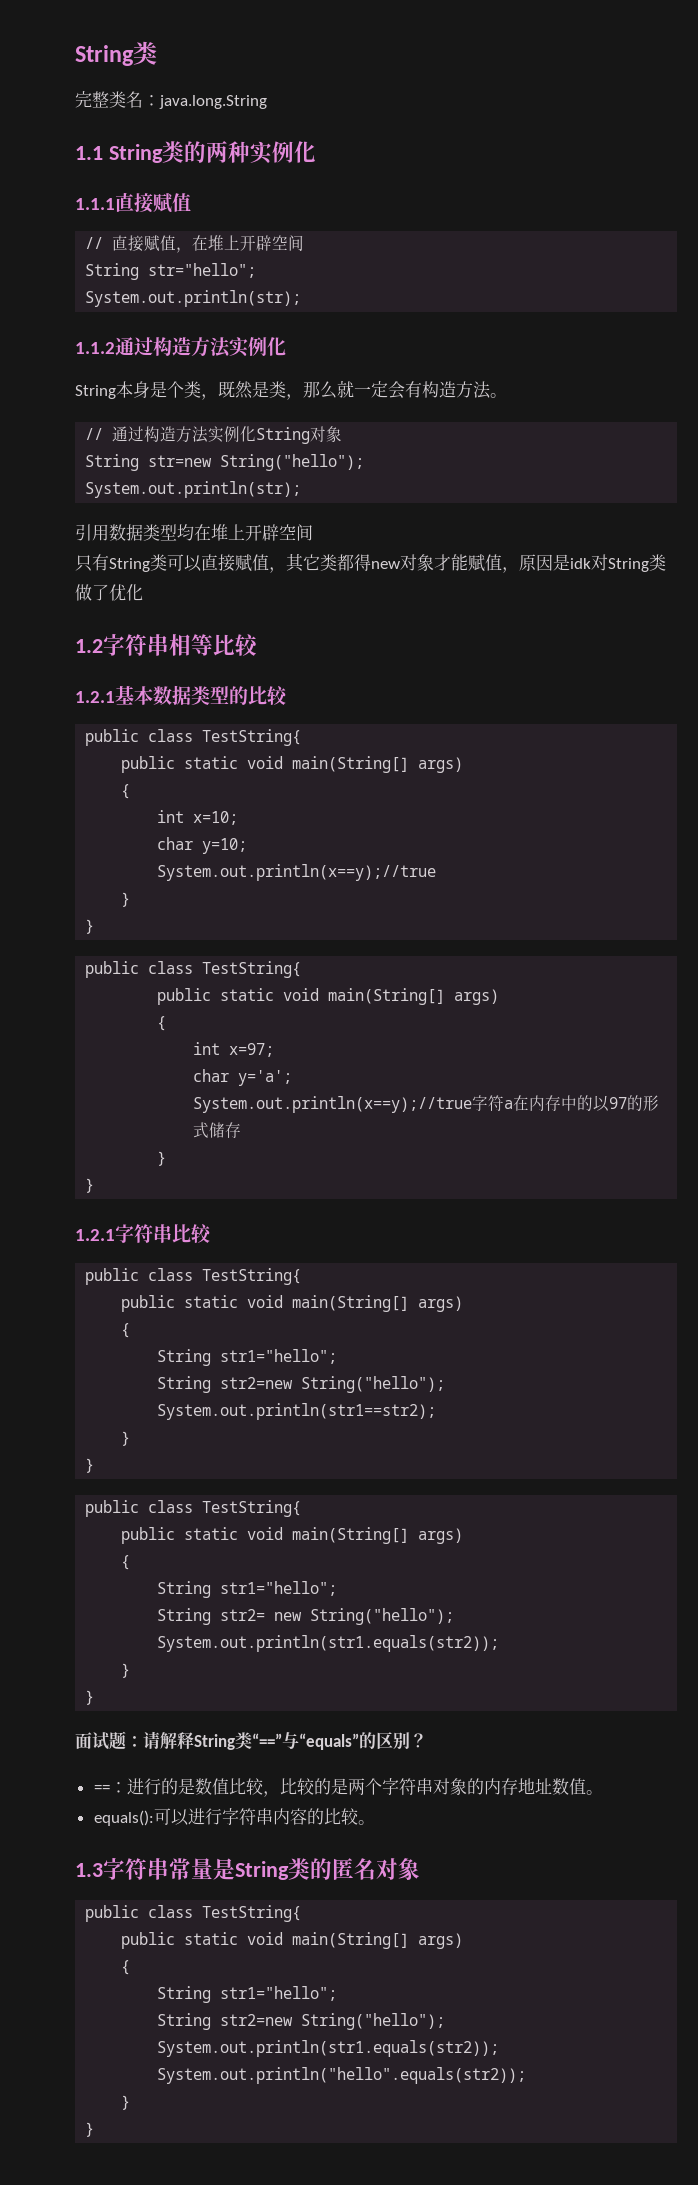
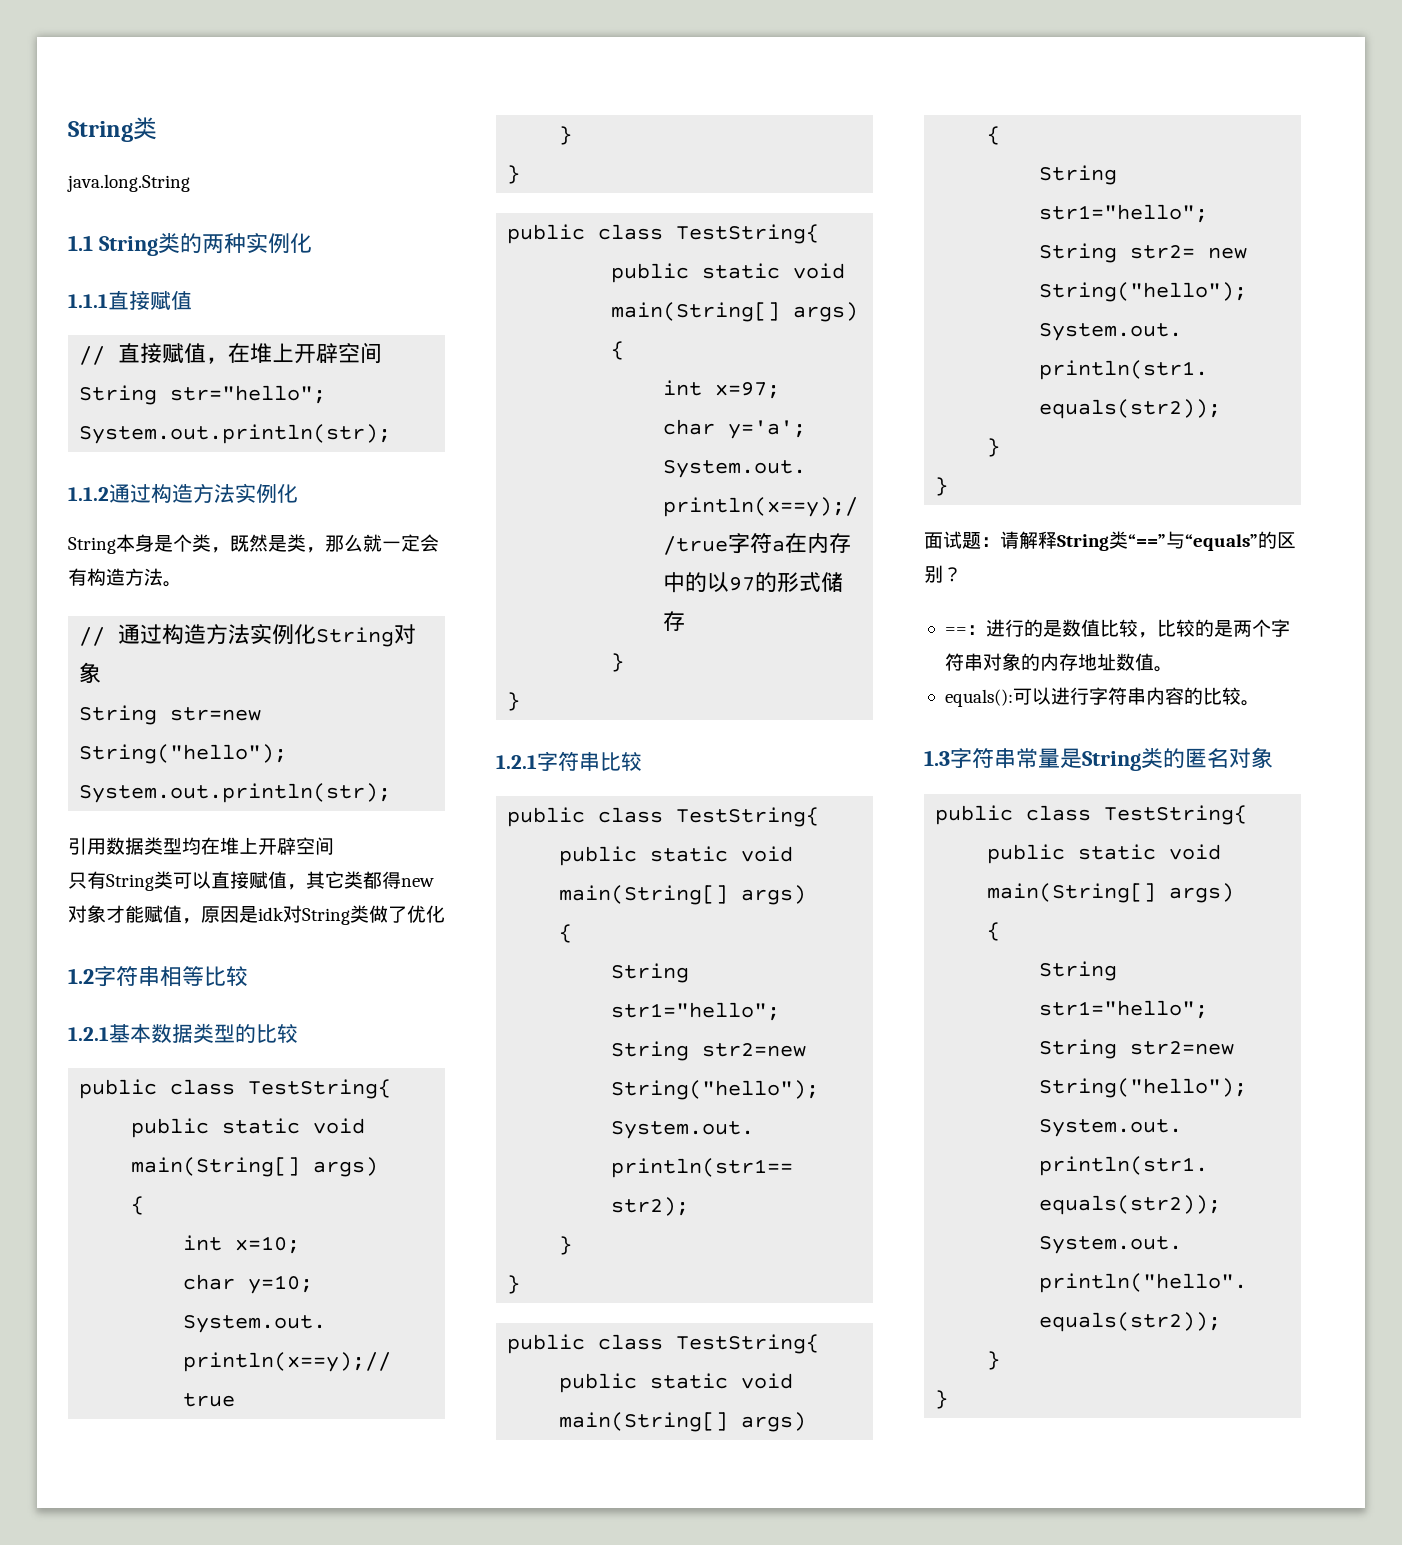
- 完整类名：java.long.String
+ java.long.String

